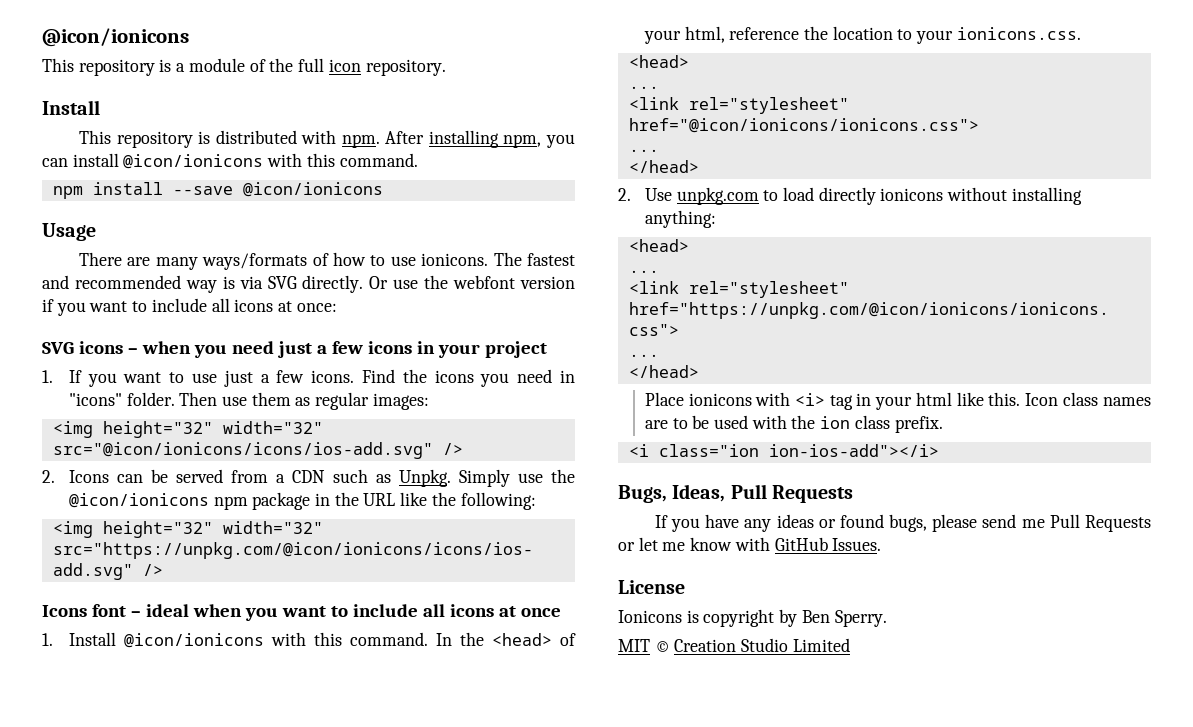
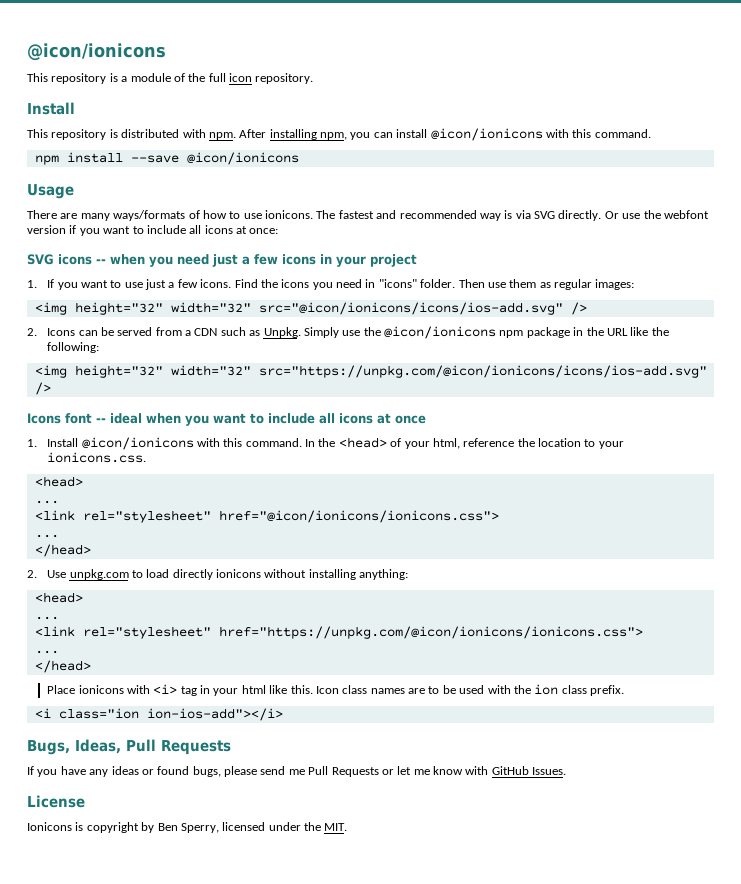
- SVG icons – when you need just a few icons in your project
+ SVG icons -- when you need just a few icons in your project
- Icons font – ideal when you want to include all icons at once
+ Icons font -- ideal when you want to include all icons at once
- Ionicons is copyright by Ben Sperry.
- MIT © Creation Studio Limited
+ Ionicons is copyright by Ben Sperry, licensed under the MIT.

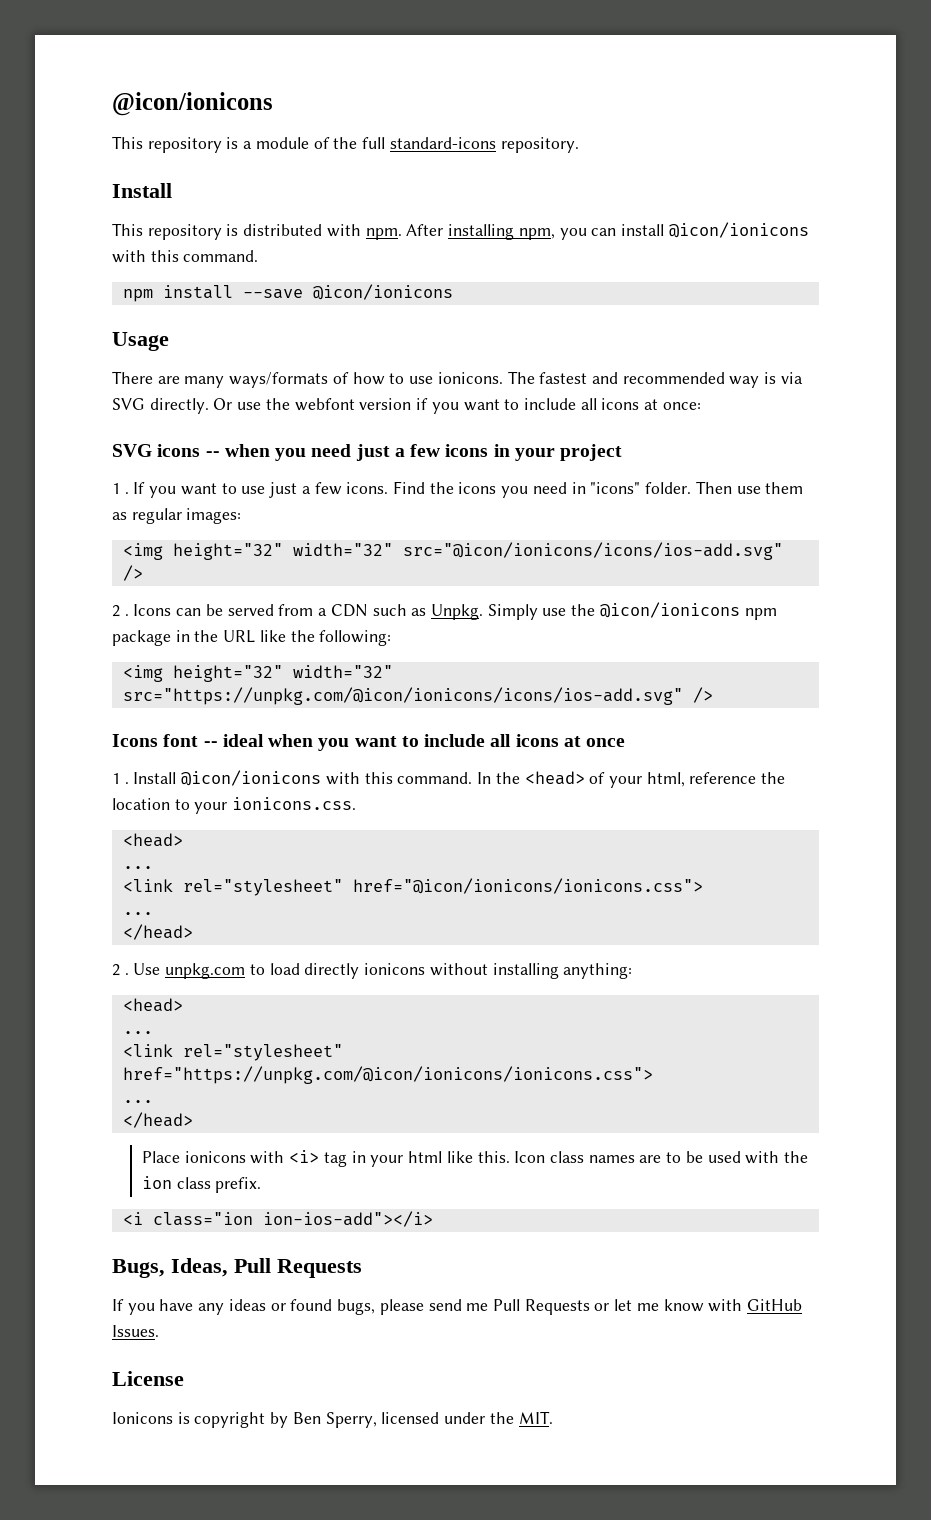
- This repository is a module of the full icon repository.
+ This repository is a module of the full standard-icons repository.
- 1. If you want to use just a few icons.
+ 1 . If you want to use just a few icons.
- 2. Icons can be served from a CDN such as Unpkg.
+ 2 . Icons can be served from a CDN such as Unpkg.
- 1. Install @icon/ionicons with this command.
+ 1 . Install @icon/ionicons with this command.
- 2. Use unpkg.com to load directly ionicons without installing anything:
+ 2 . Use unpkg.com to load directly ionicons without installing anything:

